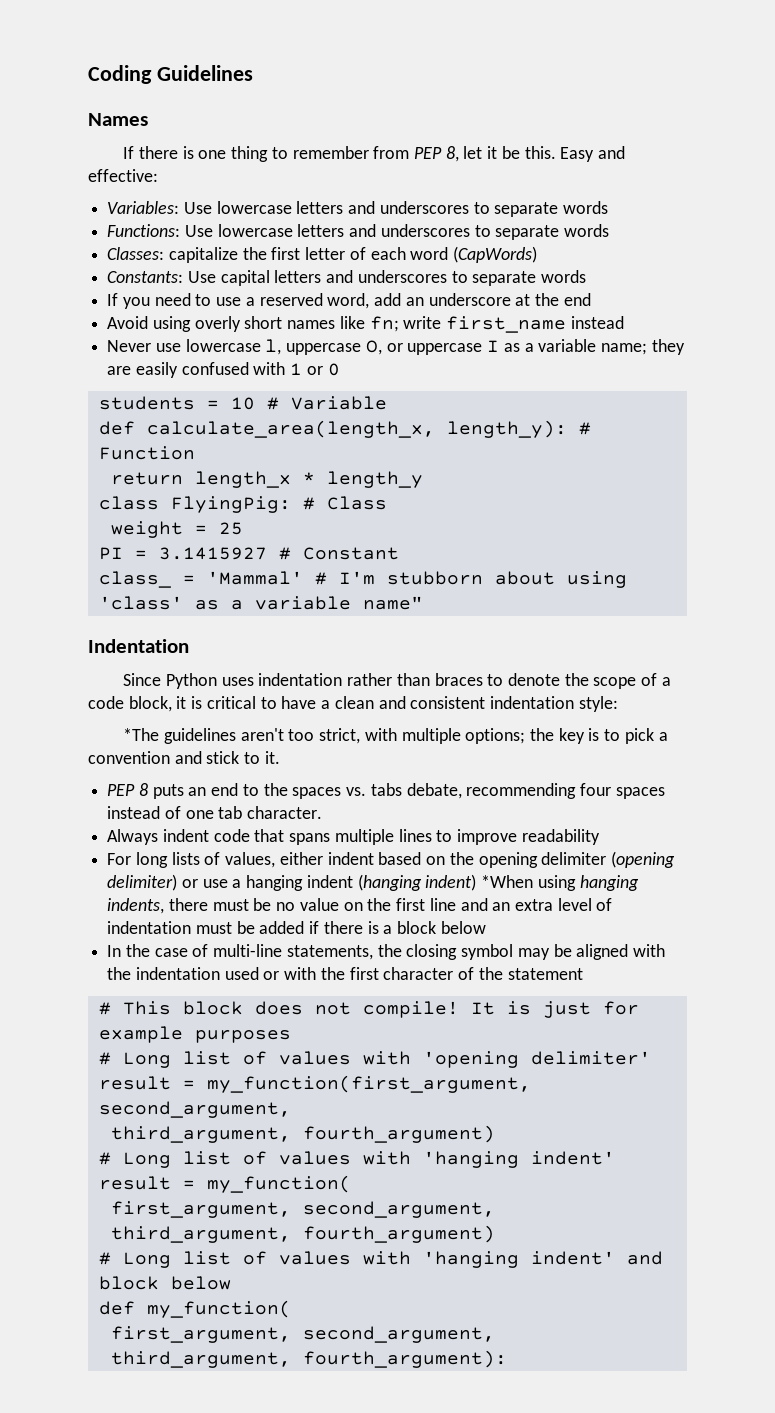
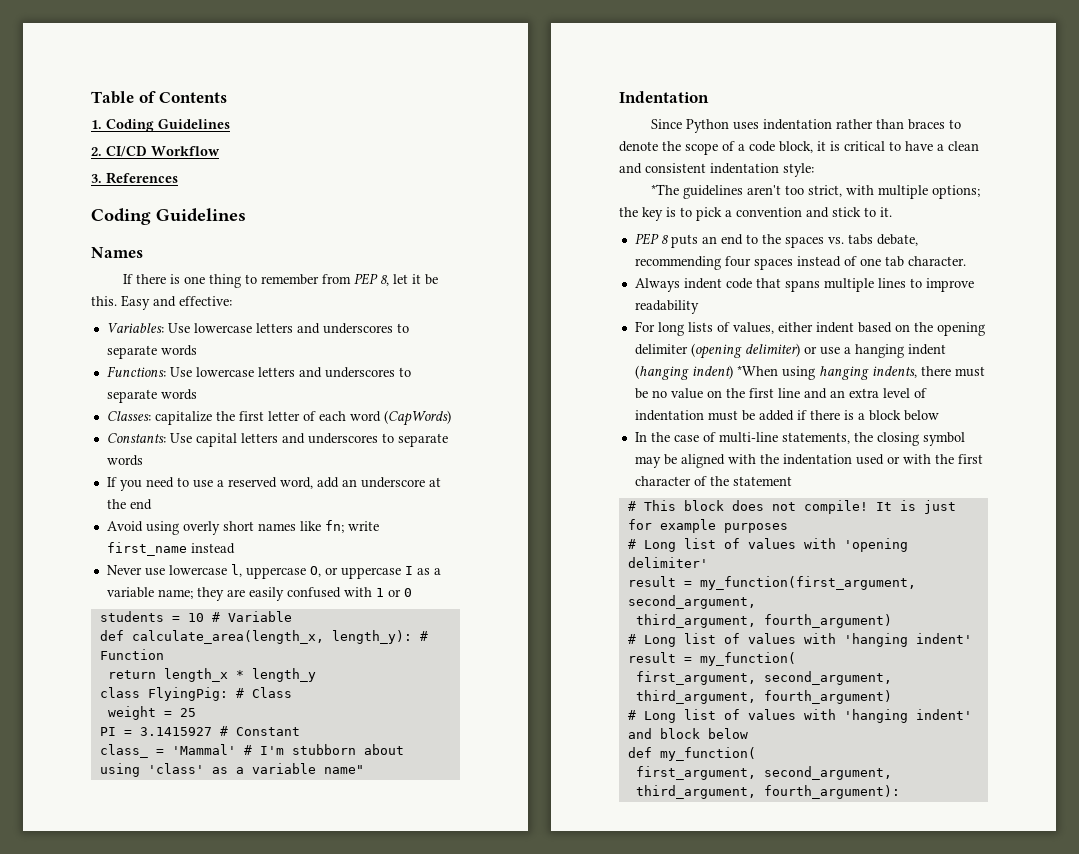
+ Table of Contents
+ 1. Coding Guidelines
+ 2. CI/CD Workflow
+ 3. References

